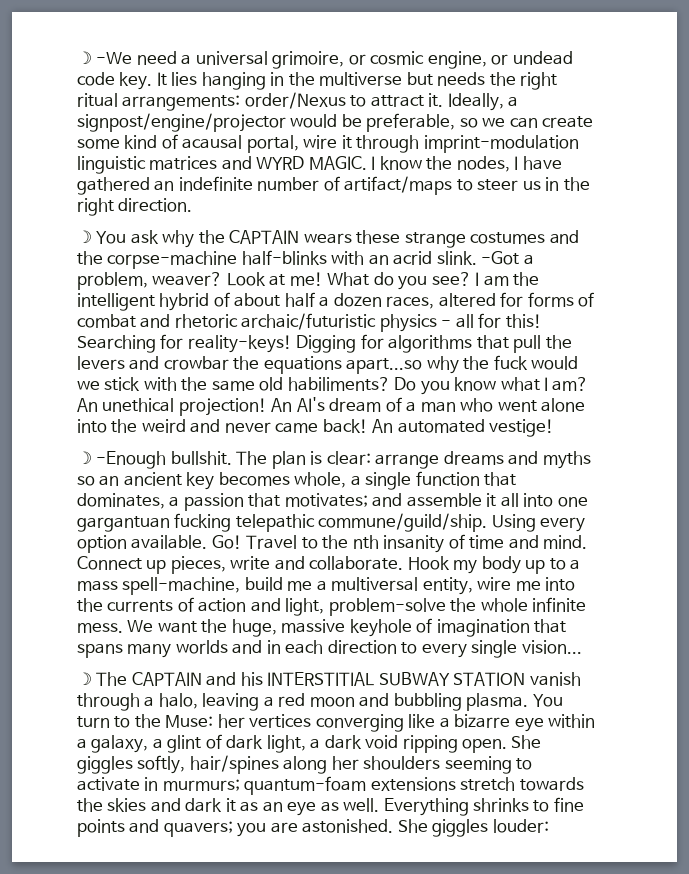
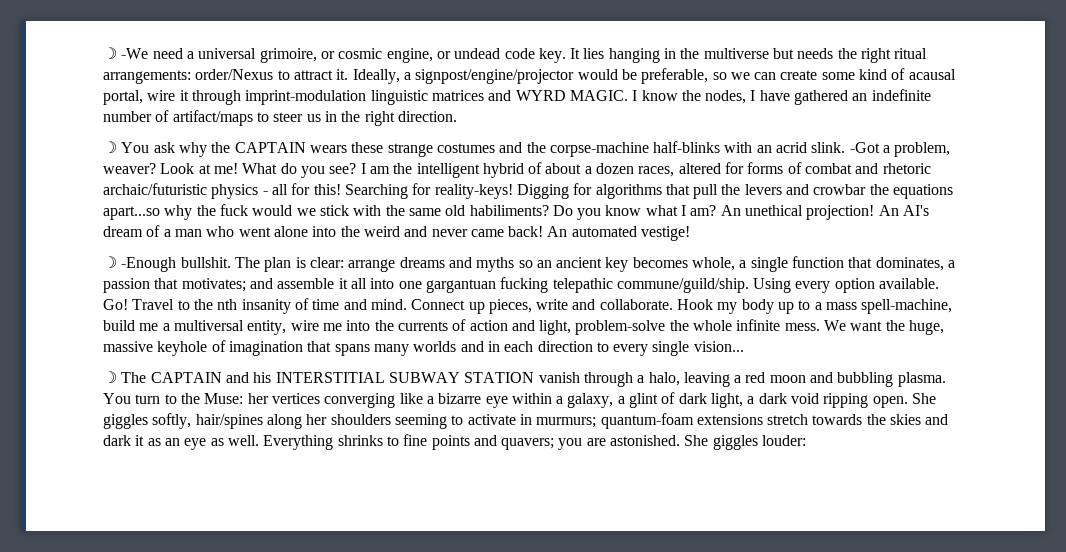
- I am the intelligent hybrid of about half a dozen races, altered for forms of combat and rhetoric archaic/futuristic physics - all for this!
+ I am the intelligent hybrid of about a dozen races, altered for forms of combat and rhetoric archaic/futuristic physics - all for this!

